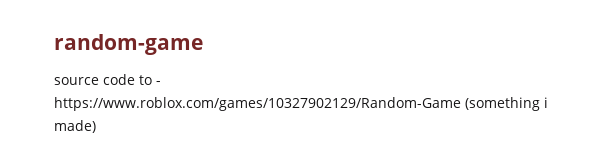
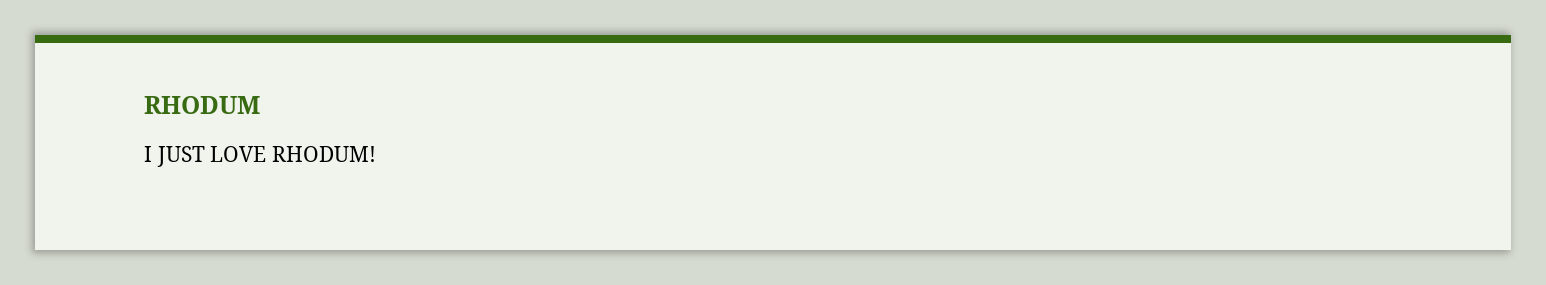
- random-game
- source code to - https://www.roblox.com/games/10327902129/Random-Game (something i made)
+ RHODUM
+ I JUST LOVE RHODUM!

